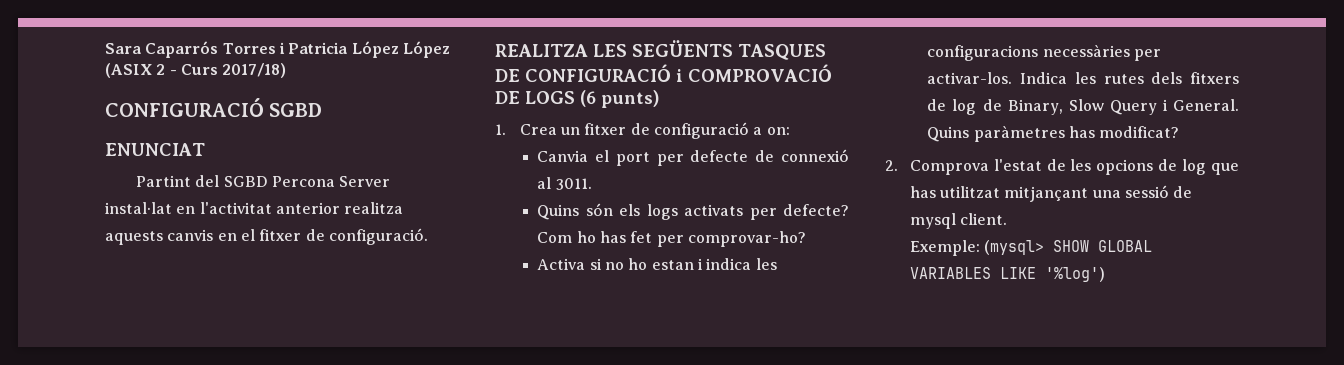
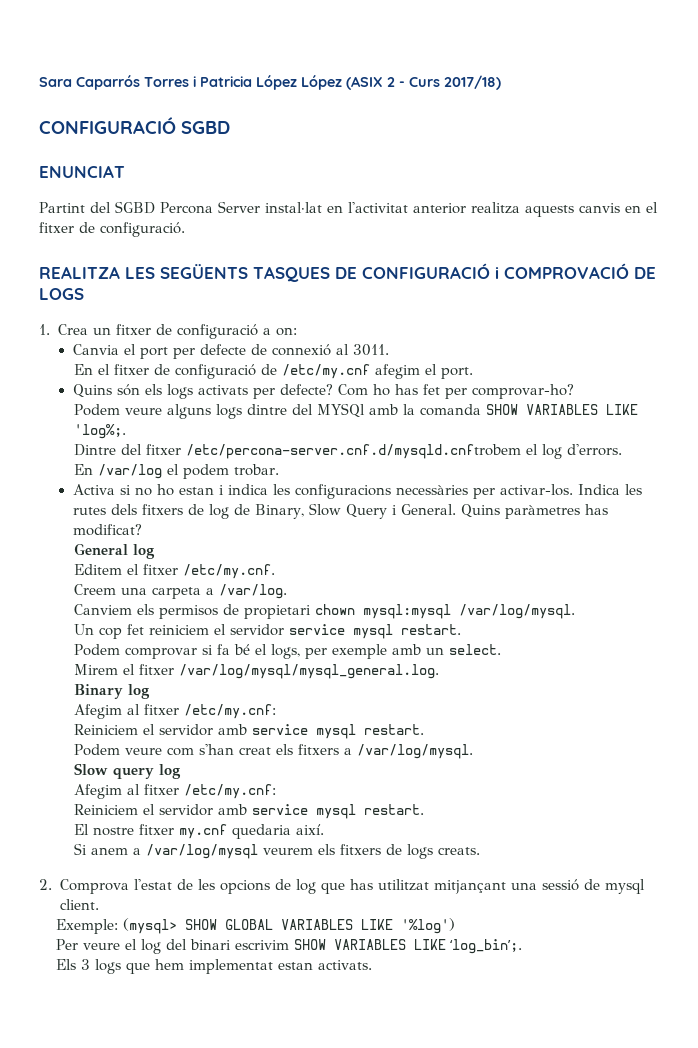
- REALITZA LES SEGÜENTS TASQUES DE CONFIGURACIÓ i COMPROVACIÓ DE LOGS (6 punts)
+ REALITZA LES SEGÜENTS TASQUES DE CONFIGURACIÓ i COMPROVACIÓ DE LOGS
+ En el fitxer de configuració de /etc/my.cnf afegim el port.
+ Podem veure alguns logs dintre del MYSQl amb la comanda SHOW VARIABLES LIKE 'log%;.
+ Dintre del fitxer /etc/percona-server.cnf.d/mysqld.cnftrobem el log d'errors.
+ En /var/log el podem trobar.
+ General log
+ Editem el fitxer /etc/my.cnf.
+ Creem una carpeta a /var/log.
+ Canviem els permisos de propietari chown mysql:mysql /var/log/mysql.
+ Un cop fet reiniciem el servidor service mysql restart.
+ Podem comprovar si fa bé el logs, per exemple amb un select.
+ Mirem el fitxer /var/log/mysql/mysql_general.log.
+ Binary log
+ Afegim al fitxer /etc/my.cnf:
+ Reiniciem el servidor amb service mysql restart.
+ Podem veure com s'han creat els fitxers a /var/log/mysql.
+ Slow query log
+ Afegim al fitxer /etc/my.cnf:
+ Reiniciem el servidor amb service mysql restart.
+ El nostre fitxer my.cnf quedaria així.
+ Si anem a /var/log/mysql veurem els fitxers de logs creats.
+ Per veure el log del binari escrivim SHOW VARIABLES LIKE ‘log_bin’;.
+ Els 3 logs que hem implementat estan activats.

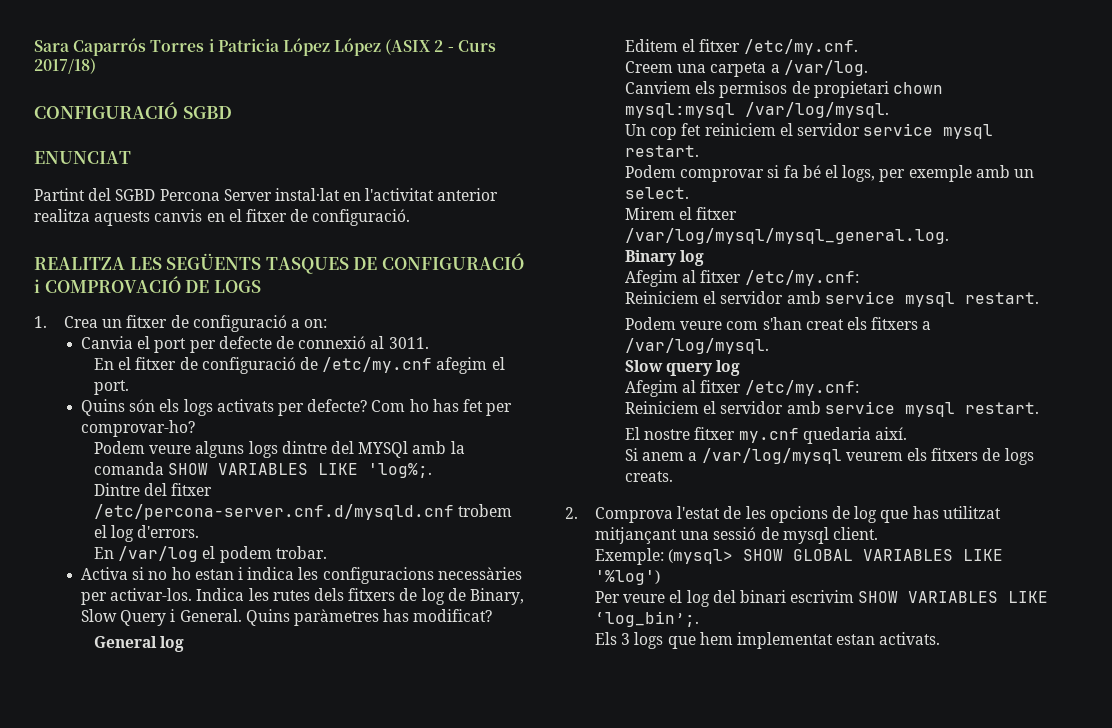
- Dintre del fitxer /etc/percona-server.cnf.d/mysqld.cnftrobem el log d'errors.
+ Dintre del fitxer /etc/percona-server.cnf.d/mysqld.cnf trobem el log d'errors.

